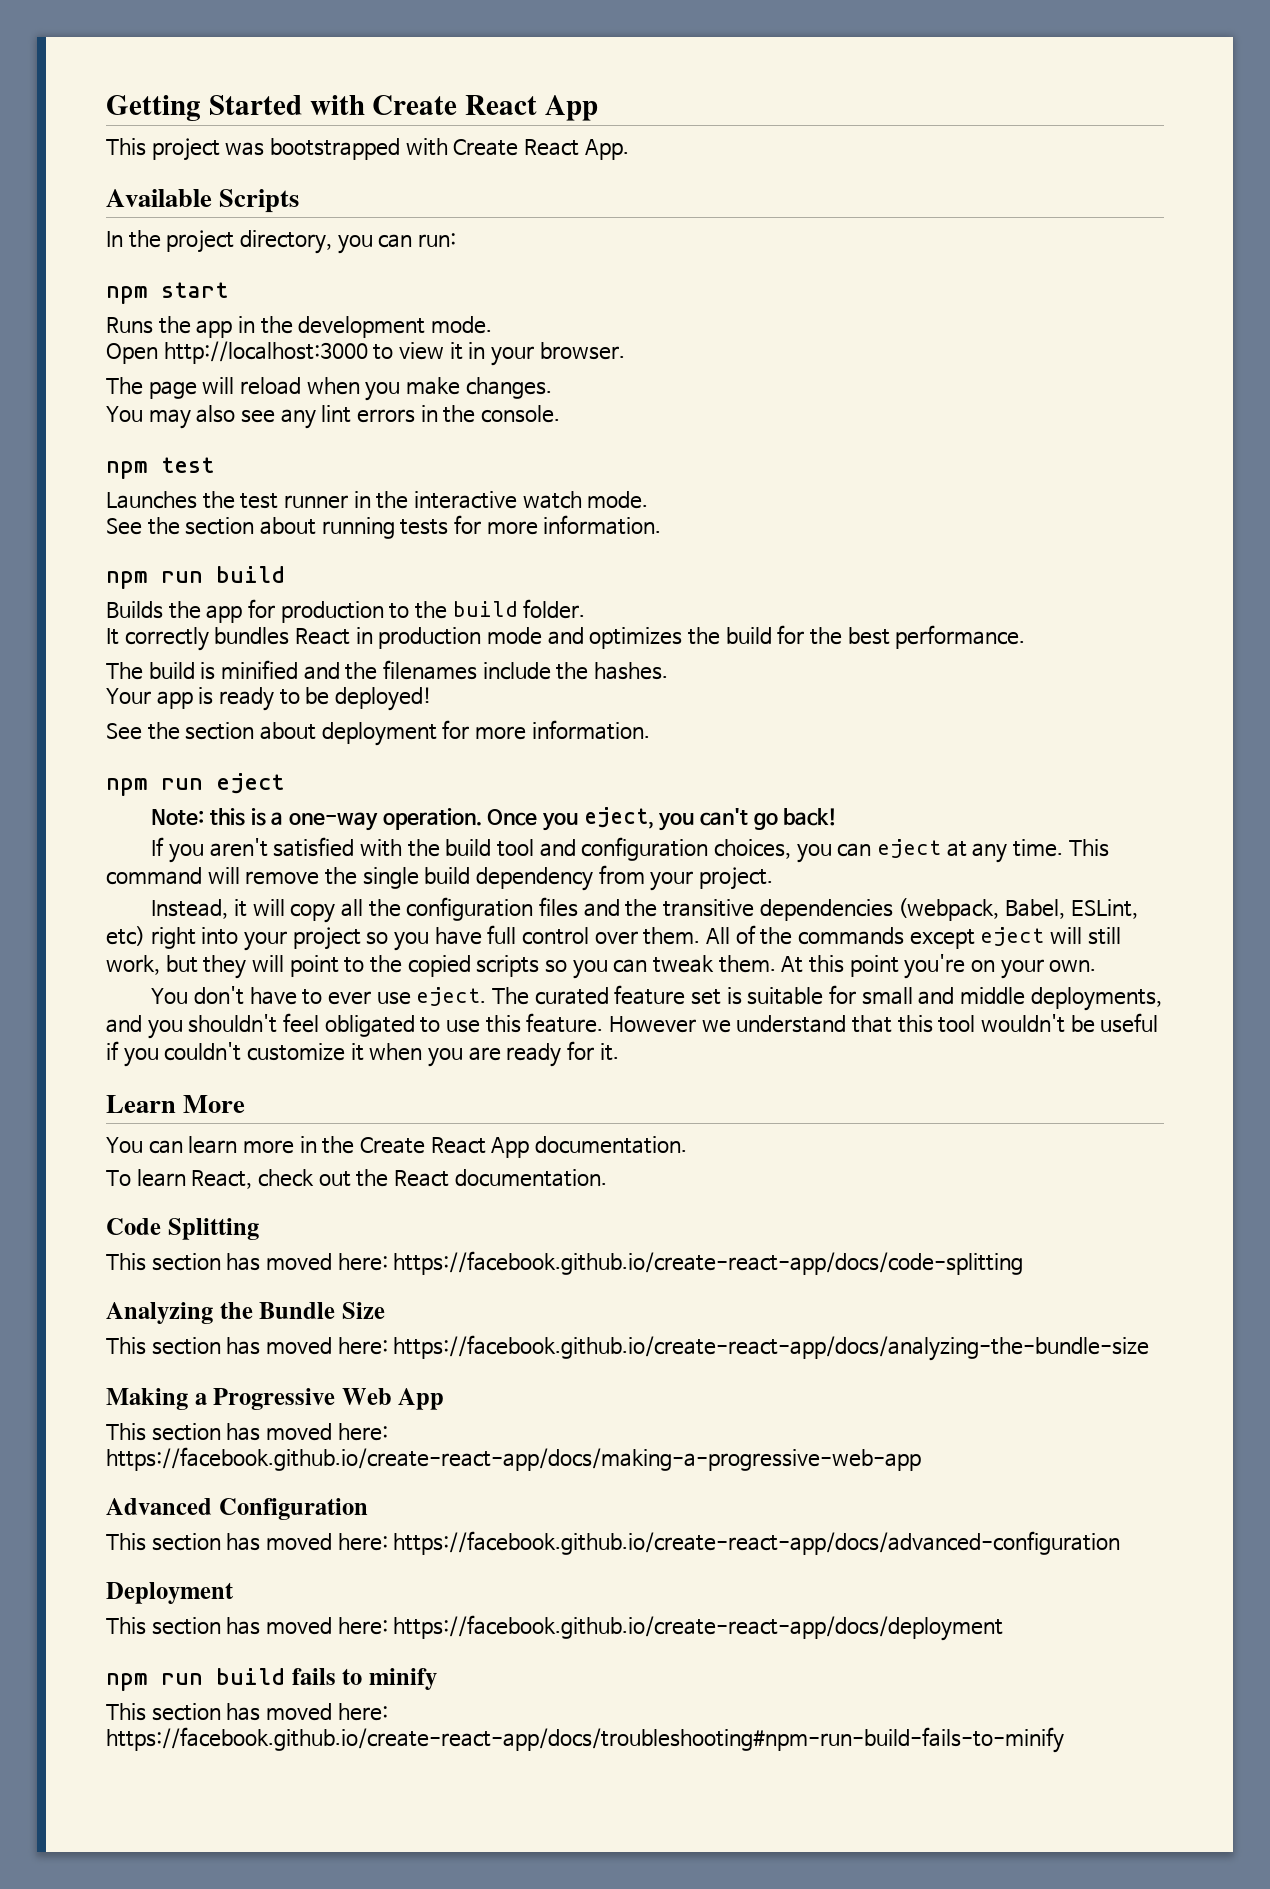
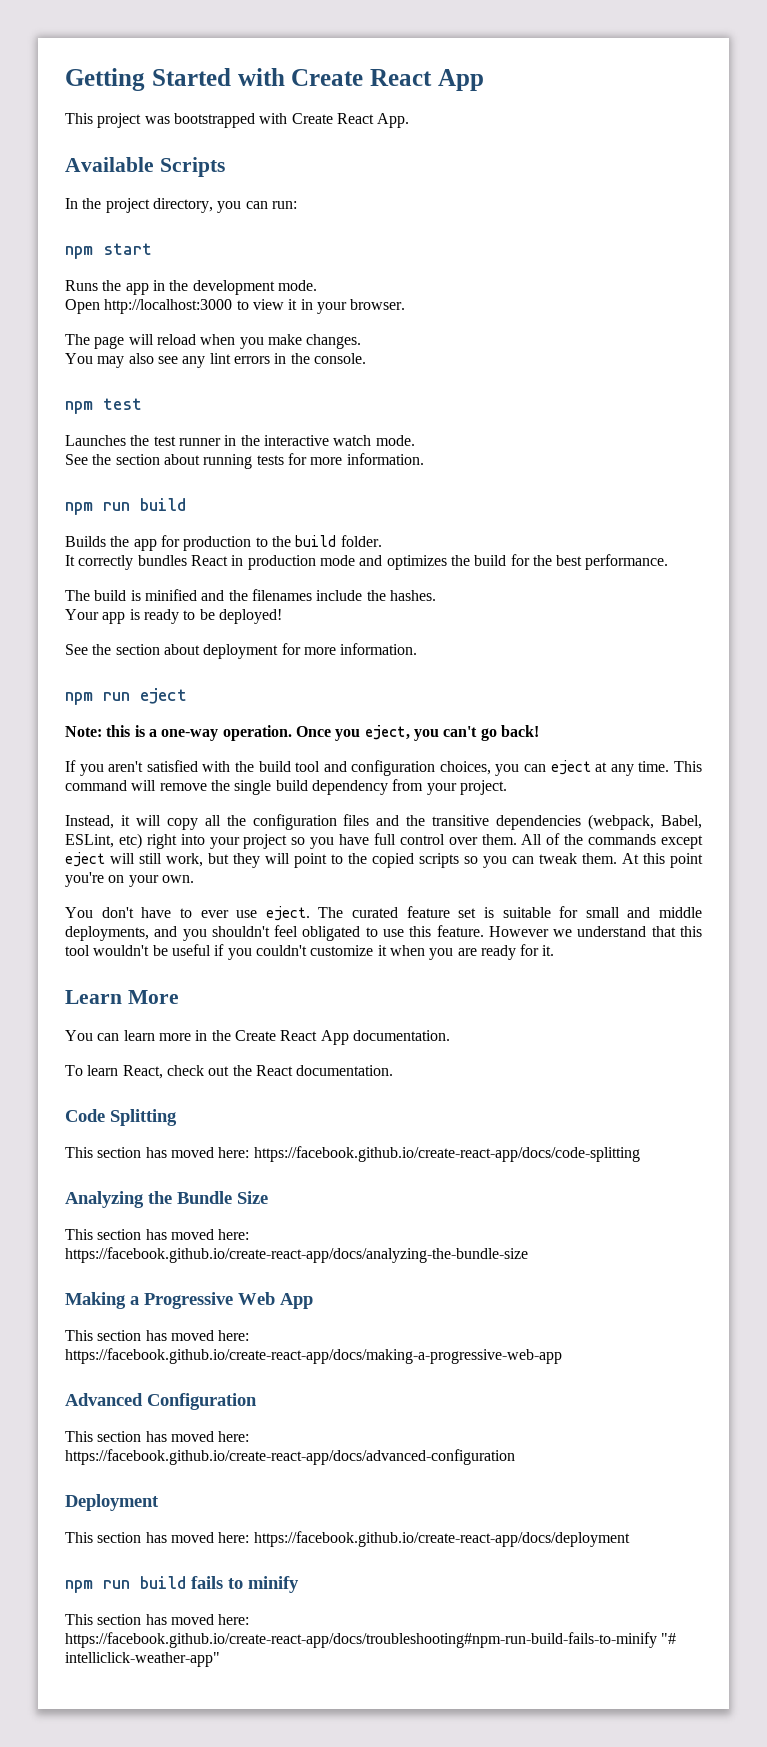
- This section has moved here: https://facebook.github.io/create-react-app/docs/troubleshooting#npm-run-build-fails-to-minify
+ This section has moved here: https://facebook.github.io/create-react-app/docs/troubleshooting#npm-run-build-fails-to-minify "# intelliclick-weather-app"

